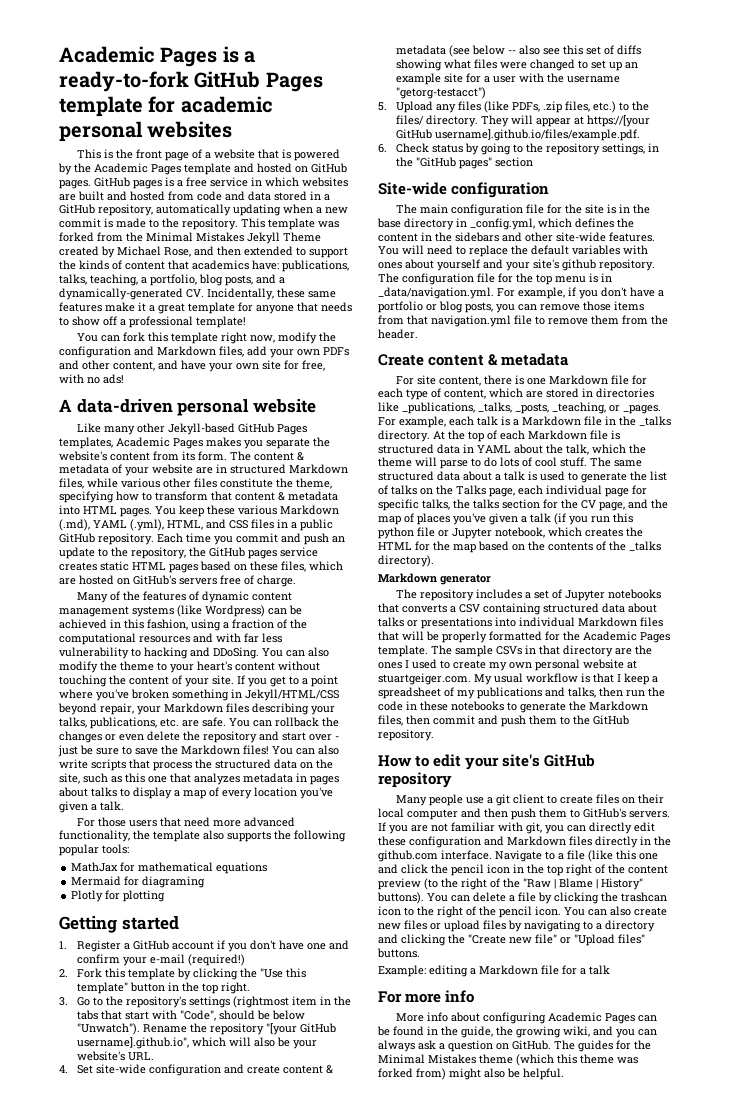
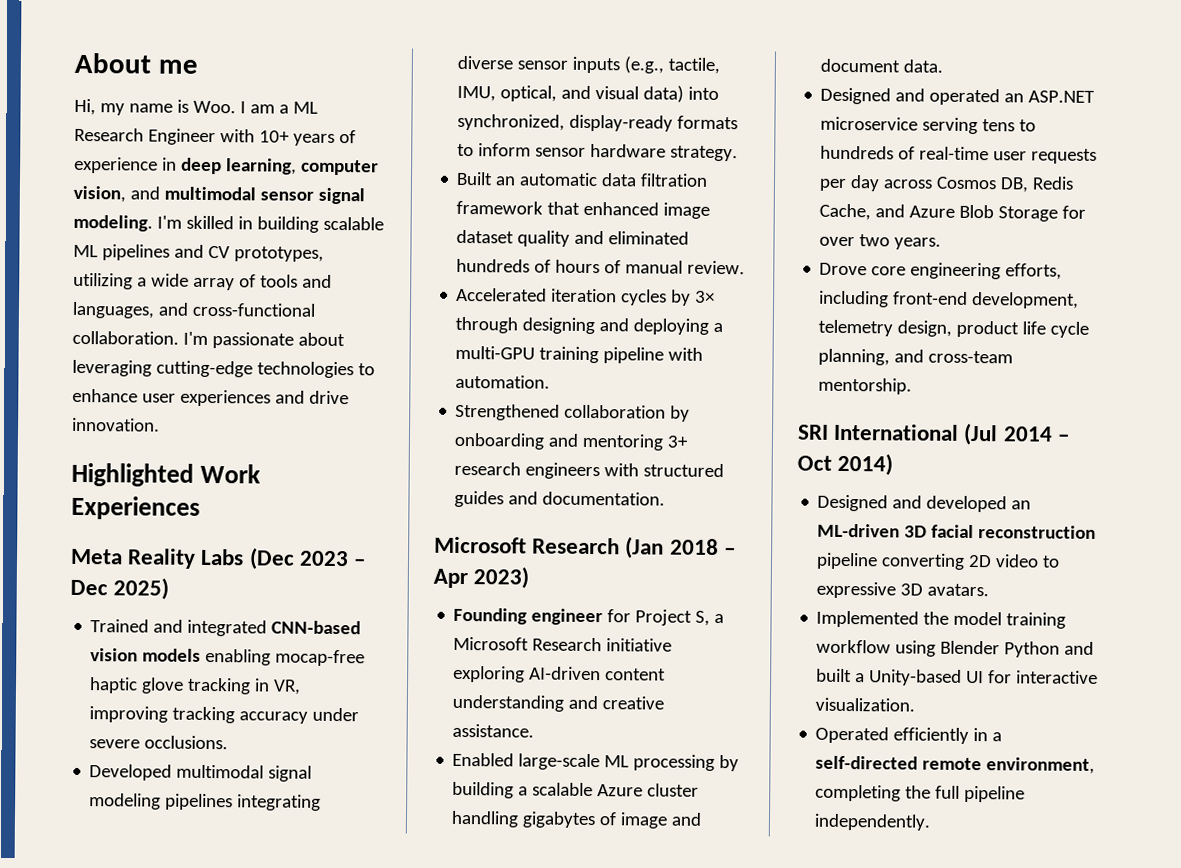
- Academic Pages is a ready-to-fork GitHub Pages template for academic personal websites
- This is the front page of a website that is powered by the Academic Pages template and hosted on GitHub pages. GitHub pages is a free service in which websites are built and hosted from code and data stored in a GitHub repository, automatically updating when a new commit is made to the repository. This template was forked from the Minimal Mistakes Jekyll Theme created by Michael Rose, and then extended to support the kinds of content that academics have: publications, talks, teaching, a portfolio, blog posts, and a dynamically-generated CV. Incidentally, these same features make it a great template for anyone that needs to show off a professional template!
- You can fork this template right now, modify the configuration and Markdown files, add your own PDFs and other content, and have your own site for free, with no ads!
- A data-driven personal website
- Like many other Jekyll-based GitHub Pages templates, Academic Pages makes you separate the website's content from its form. The content & metadata of your website are in structured Markdown files, while various other files constitute the theme, specifying how to transform that content & metadata into HTML pages. You keep these various Markdown (.md), YAML (.yml), HTML, and CSS files in a public GitHub repository. Each time you commit and push an update to the repository, the GitHub pages service creates static HTML pages based on these files, which are hosted on GitHub's servers free of charge.
- Many of the features of dynamic content management systems (like Wordpress) can be achieved in this fashion, using a fraction of the computational resources and with far less vulnerability to hacking and DDoSing. You can also modify the theme to your heart's content without touching the content of your site. If you get to a point where you've broken something in Jekyll/HTML/CSS beyond repair, your Markdown files describing your talks, publications, etc. are safe. You can rollback the changes or even delete the repository and start over - just be sure to save the Markdown files! You can also write scripts that process the structured data on the site, such as this one that analyzes metadata in pages about talks to display a map of every location you've given a talk.
- For those users that need more advanced functionality, the template also supports the following popular tools:
- MathJax for mathematical equations
- Mermaid for diagraming
- Plotly for plotting
- Getting started
- 1. Register a GitHub account if you don't have one and confirm your e-mail (required!)
- 2. Fork this template by clicking the "Use this template" button in the top right.
- 3. Go to the repository's settings (rightmost item in the tabs that start with "Code", should be below "Unwatch"). Rename the repository "[your GitHub username].github.io", which will also be your website's URL.
- 4. Set site-wide configuration and create content & metadata (see below -- also see this set of diffs showing what files were changed to set up an example site for a user with the username "getorg-testacct")
- 5. Upload any files (like PDFs, .zip files, etc.) to the files/ directory. They will appear at https://[your GitHub username].github.io/files/example.pdf.
- 6. Check status by going to the repository settings, in the "GitHub pages" section
- Site-wide configuration
- The main configuration file for the site is in the base directory in _config.yml, which defines the content in the sidebars and other site-wide features. You will need to replace the default variables with ones about yourself and your site's github repository. The configuration file for the top menu is in _data/navigation.yml. For example, if you don't have a portfolio or blog posts, you can remove those items from that navigation.yml file to remove them from the header.
- Create content & metadata
- For site content, there is one Markdown file for each type of content, which are stored in directories like _publications, _talks, _posts, _teaching, or _pages. For example, each talk is a Markdown file in the _talks directory. At the top of each Markdown file is structured data in YAML about the talk, which the theme will parse to do lots of cool stuff. The same structured data about a talk is used to generate the list of talks on the Talks page, each individual page for specific talks, the talks section for the CV page, and the map of places you've given a talk (if you run this python file or Jupyter notebook, which creates the HTML for the map based on the contents of the _talks directory).
- Markdown generator
- The repository includes a set of Jupyter notebooks that converts a CSV containing structured data about talks or presentations into individual Markdown files that will be properly formatted for the Academic Pages template. The sample CSVs in that directory are the ones I used to create my own personal website at stuartgeiger.com. My usual workflow is that I keep a spreadsheet of my publications and talks, then run the code in these notebooks to generate the Markdown files, then commit and push them to the GitHub repository.
- How to edit your site's GitHub repository
- Many people use a git client to create files on their local computer and then push them to GitHub's servers. If you are not familiar with git, you can directly edit these configuration and Markdown files directly in the github.com interface. Navigate to a file (like this one and click the pencil icon in the top right of the content preview (to the right of the "Raw | Blame | History" buttons). You can delete a file by clicking the trashcan icon to the right of the pencil icon. You can also create new files or upload files by navigating to a directory and clicking the "Create new file" or "Upload files" buttons.
- Example: editing a Markdown file for a talk
- For more info
- More info about configuring Academic Pages can be found in the guide, the growing wiki, and you can always ask a question on GitHub. The guides for the Minimal Mistakes theme (which this theme was forked from) might also be helpful.
+ About me
+ Hi, my name is Woo. I am a ML Research Engineer with 10+ years of experience in deep learning, computer vision, and multimodal sensor signal modeling. I'm skilled in building scalable ML pipelines and CV prototypes, utilizing a wide array of tools and languages, and cross-functional collaboration. I'm passionate about leveraging cutting-edge technologies to enhance user experiences and drive innovation.
+ Highlighted Work Experiences
+ Meta Reality Labs (Dec 2023 – Dec 2025)
+ Trained and integrated CNN-based vision models enabling mocap-free haptic glove tracking in VR, improving tracking accuracy under severe occlusions.
+ Developed multimodal signal modeling pipelines integrating diverse sensor inputs (e.g., tactile, IMU, optical, and visual data) into synchronized, display-ready formats to inform sensor hardware strategy.
+ Built an automatic data filtration framework that enhanced image dataset quality and eliminated hundreds of hours of manual review.
+ Accelerated iteration cycles by 3× through designing and deploying a multi-GPU training pipeline with automation.
+ Strengthened collaboration by onboarding and mentoring 3+ research engineers with structured guides and documentation.
+ Microsoft Research (Jan 2018 – Apr 2023)
+ Founding engineer for Project S, a Microsoft Research initiative exploring AI-driven content understanding and creative assistance.
+ Enabled large-scale ML processing by building a scalable Azure cluster handling gigabytes of image and document data.
+ Designed and operated an ASP.NET microservice serving tens to hundreds of real-time user requests per day across Cosmos DB, Redis Cache, and Azure Blob Storage for over two years.
+ Drove core engineering efforts, including front-end development, telemetry design, product life cycle planning, and cross-team mentorship.
+ SRI International (Jul 2014 – Oct 2014)
+ Designed and developed an ML-driven 3D facial reconstruction pipeline converting 2D video to expressive 3D avatars.
+ Implemented the model training workflow using Blender Python and built a Unity-based UI for interactive visualization.
+ Operated efficiently in a self-directed remote environment, completing the full pipeline independently.

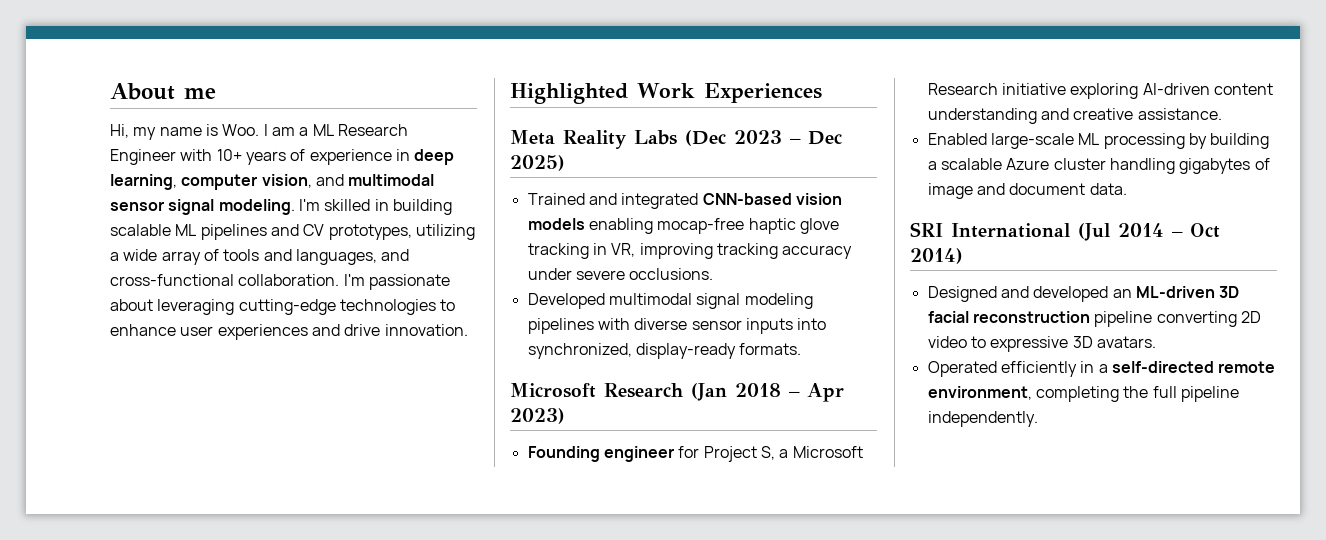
- Developed multimodal signal modeling pipelines integrating diverse sensor inputs (e.g., tactile, IMU, optical, and visual data) into synchronized, display-ready formats to inform sensor hardware strategy.
- Built an automatic data filtration framework that enhanced image dataset quality and eliminated hundreds of hours of manual review.
- Accelerated iteration cycles by 3× through designing and deploying a multi-GPU training pipeline with automation.
- Strengthened collaboration by onboarding and mentoring 3+ research engineers with structured guides and documentation.
+ Developed multimodal signal modeling pipelines with diverse sensor inputs into synchronized, display-ready formats.
- Designed and operated an ASP.NET microservice serving tens to hundreds of real-time user requests per day across Cosmos DB, Redis Cache, and Azure Blob Storage for over two years.
- Drove core engineering efforts, including front-end development, telemetry design, product life cycle planning, and cross-team mentorship.
- Implemented the model training workflow using Blender Python and built a Unity-based UI for interactive visualization.

